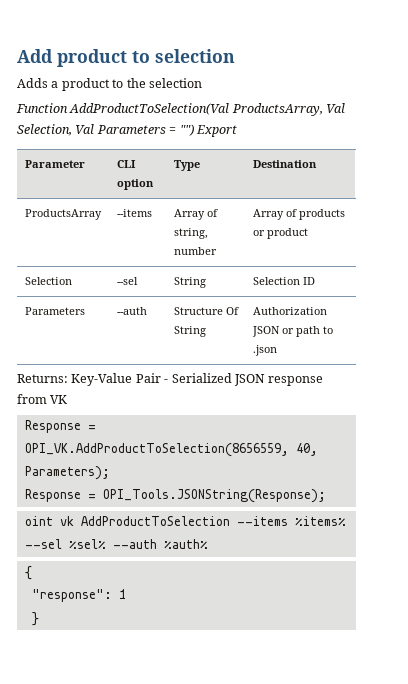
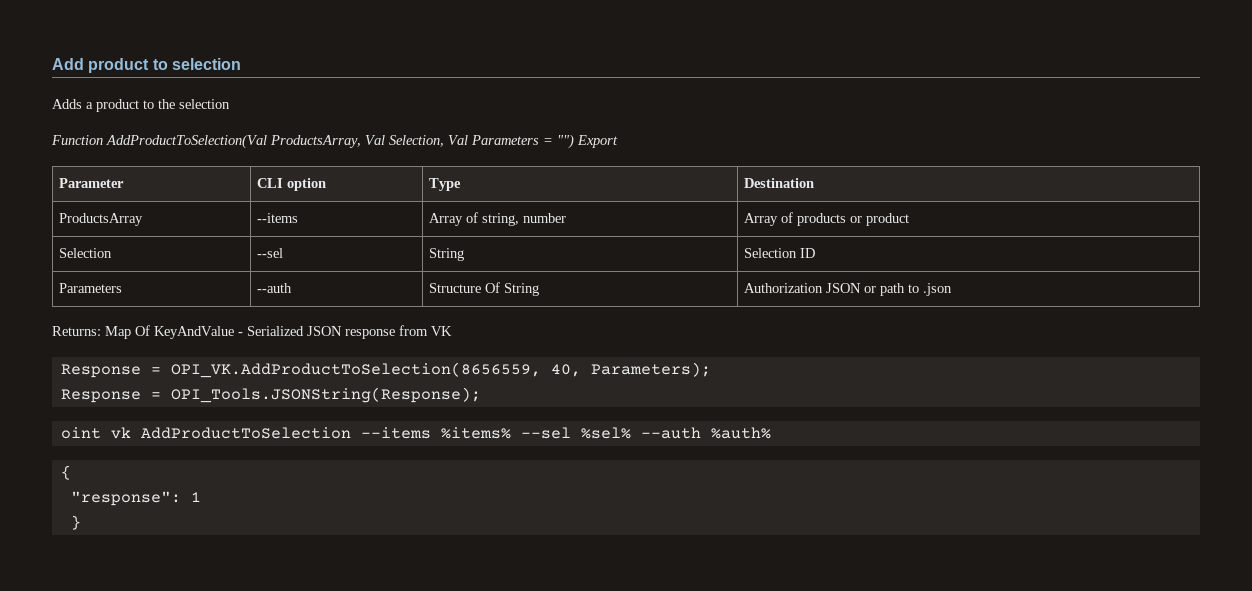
- Returns: Key-Value Pair - Serialized JSON response from VK
+ Returns: Map Of KeyAndValue - Serialized JSON response from VK

